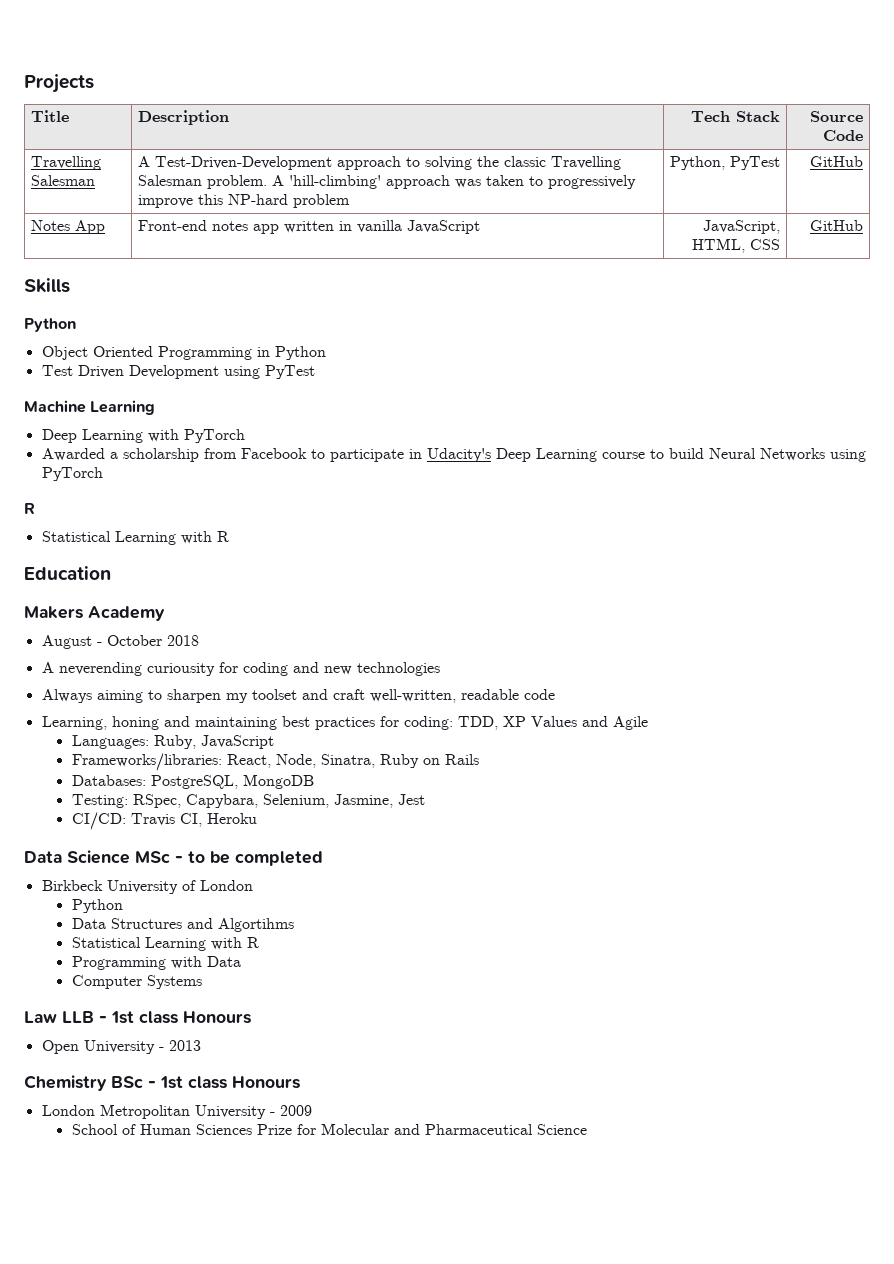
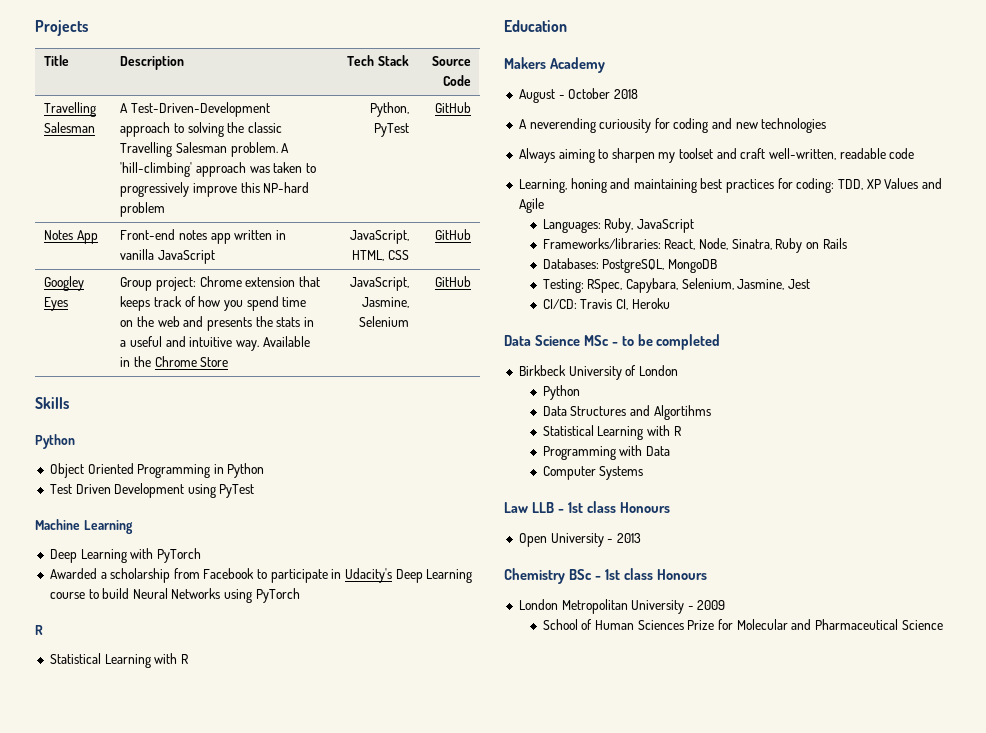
+ Googley Eyes | Group project: Chrome extension that keeps track of how you spend time on the web and presents the stats in a useful and intuitive way. Available in the Chrome Store | JavaScript, Jasmine, Selenium | GitHub

